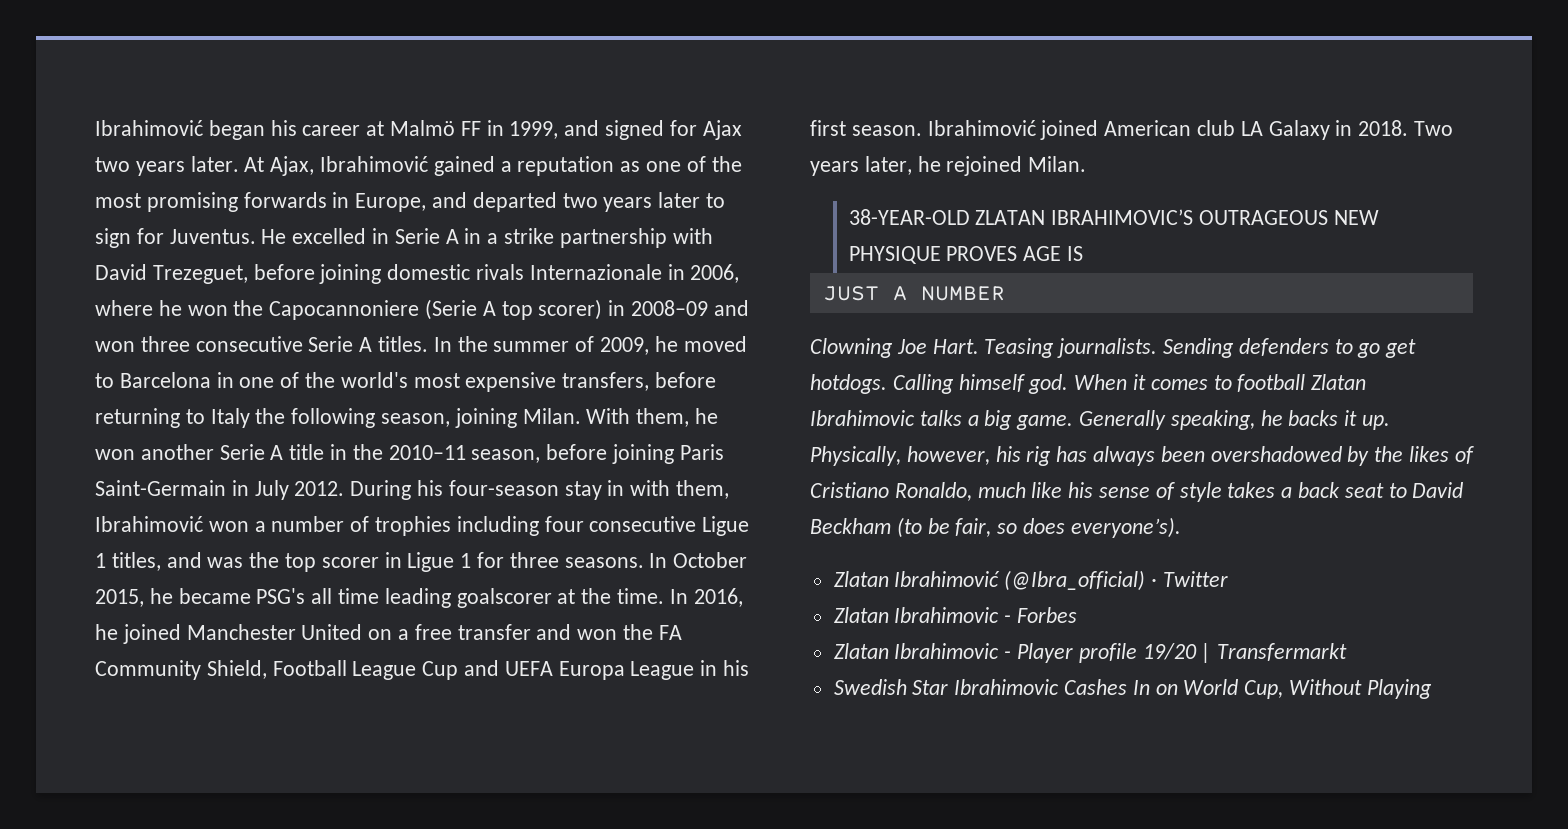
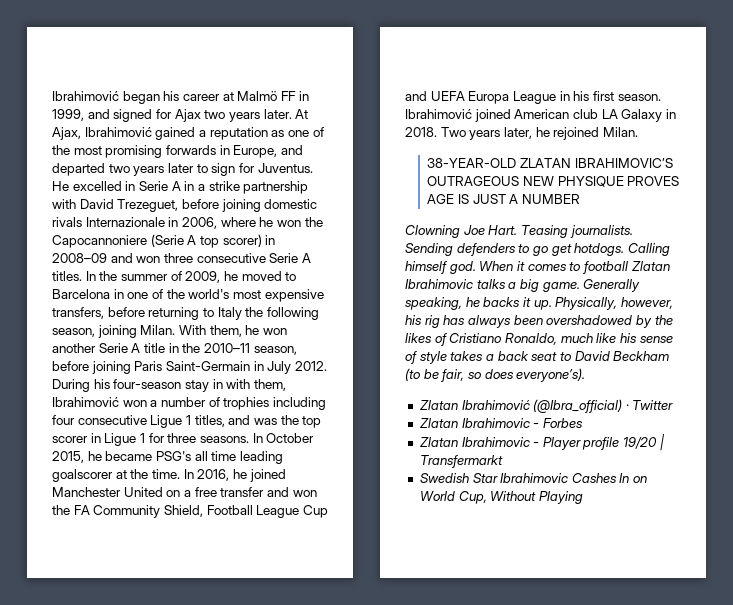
- 38-YEAR-OLD ZLATAN IBRAHIMOVIC’S OUTRAGEOUS NEW PHYSIQUE PROVES AGE IS
- JUST A NUMBER
+ 38-YEAR-OLD ZLATAN IBRAHIMOVIC’S OUTRAGEOUS NEW PHYSIQUE PROVES AGE IS JUST A NUMBER

